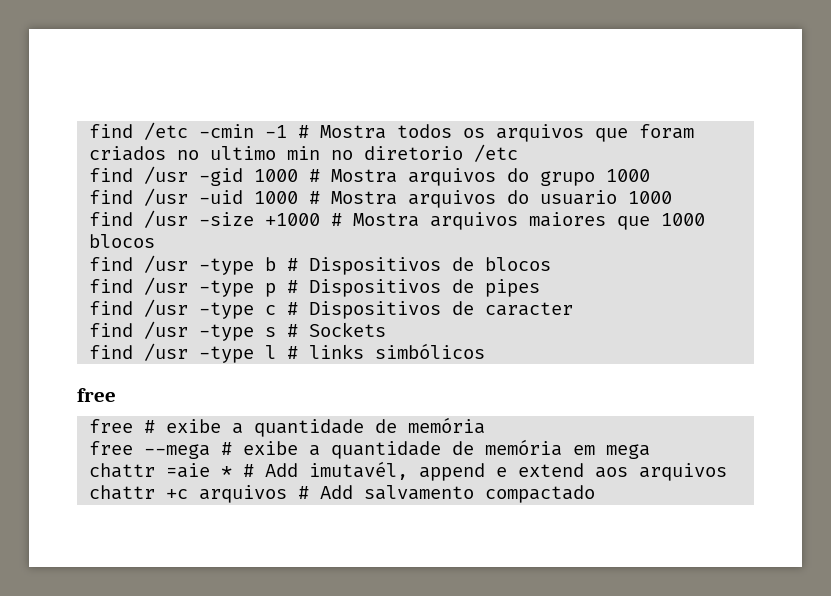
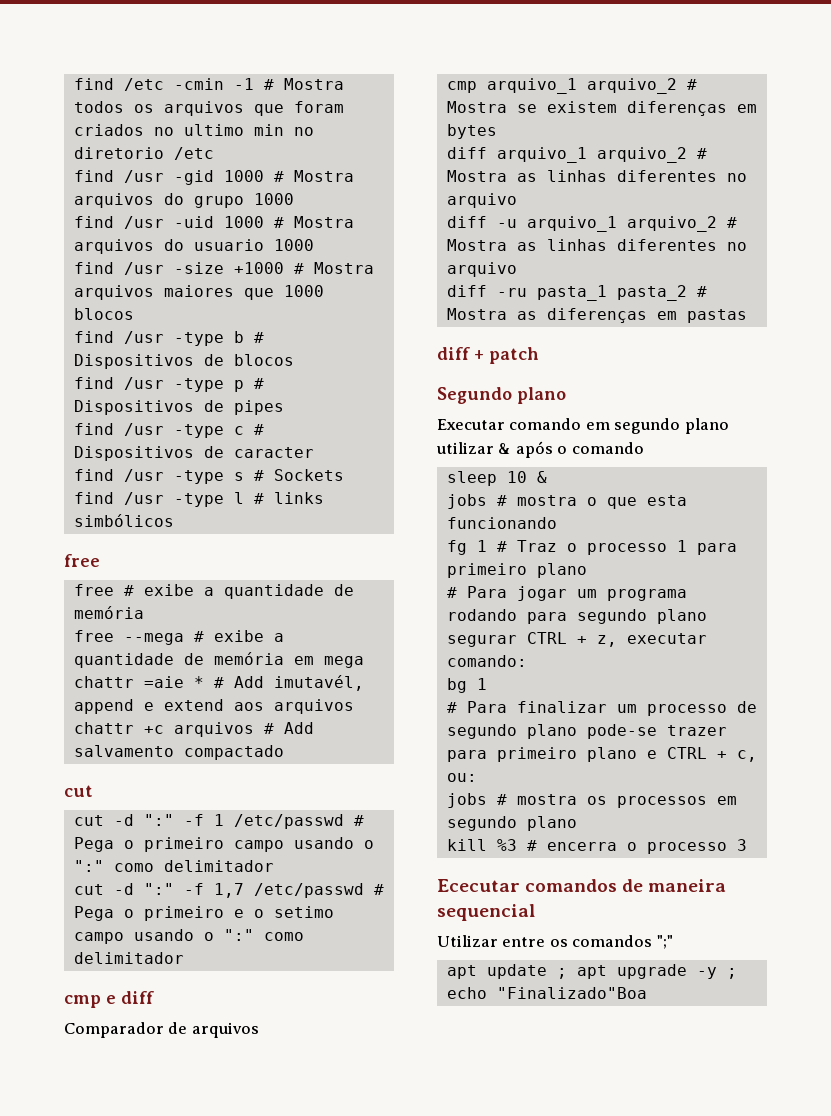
  chattr +c arquivos # Add salvamento compactado
+ cut
+ cut -d ":" -f 1 /etc/passwd # Pega o primeiro campo usando o ":" como delimitador
+ cut -d ":" -f 1,7 /etc/passwd # Pega o primeiro e o setimo campo usando o ":" como delimitador
+ cmp e diff
+ Comparador de arquivos
+ cmp arquivo_1 arquivo_2 # Mostra se existem diferenças em bytes
+ diff arquivo_1 arquivo_2 # Mostra as linhas diferentes no arquivo
+ diff -u arquivo_1 arquivo_2 # Mostra as linhas diferentes no arquivo
+ diff -ru pasta_1 pasta_2 # Mostra as diferenças em pastas
+ diff + patch
+ Segundo plano
+ Executar comando em segundo plano utilizar & após o comando
+ sleep 10 &
+ jobs # mostra o que esta funcionando
+ fg 1 # Traz o processo 1 para primeiro plano
+ # Para jogar um programa rodando para segundo plano segurar CTRL + z, executar comando:
+ bg 1
+ # Para finalizar um processo de segundo plano pode-se trazer para primeiro plano e CTRL + c, ou:
+ jobs # mostra os processos em segundo plano
+ kill %3 # encerra o processo 3
+ Ececutar comandos de maneira sequencial
+ Utilizar entre os comandos ";"
+ apt update ; apt upgrade -y ; echo "Finalizado"Boa

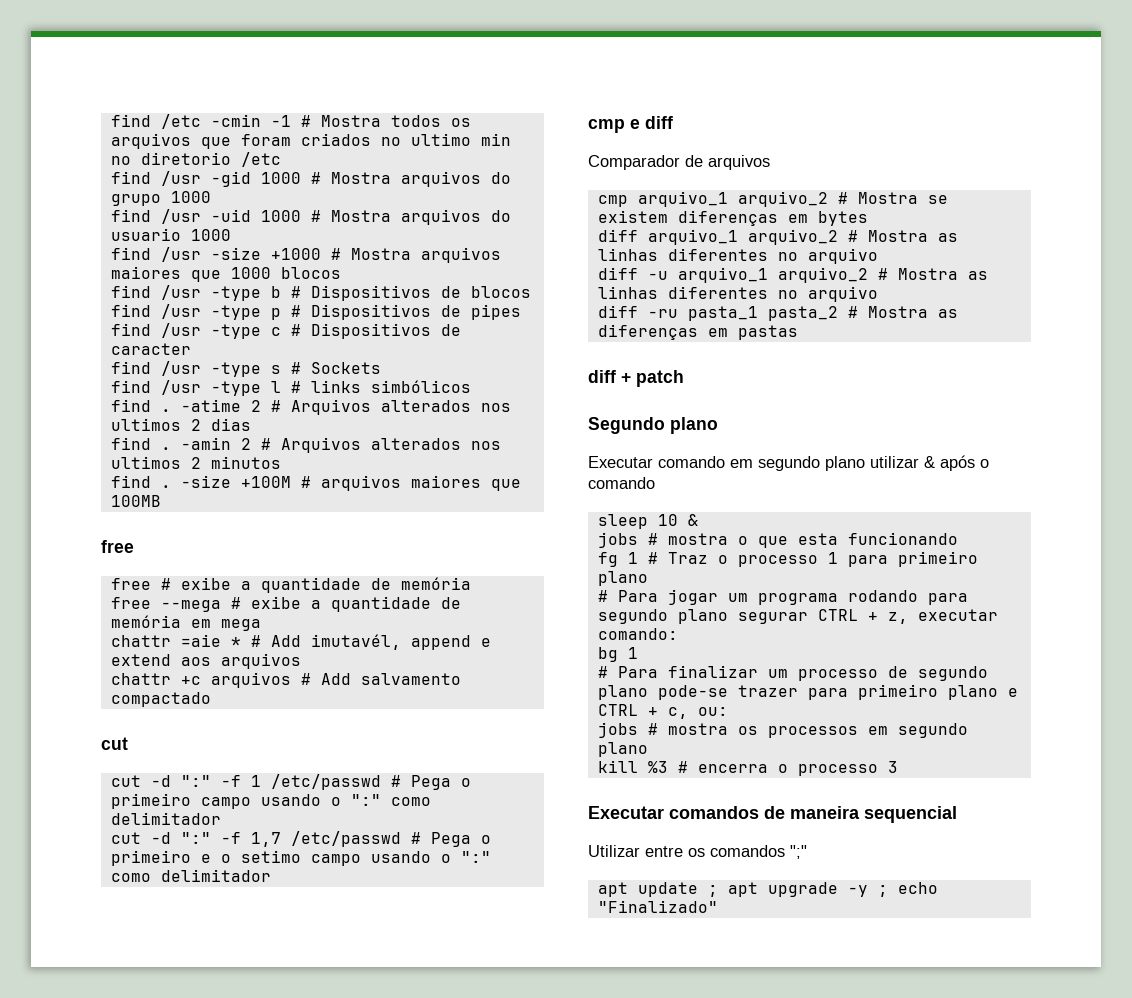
+ find . -atime 2 # Arquivos alterados nos ultimos 2 dias
+ find . -amin 2 # Arquivos alterados nos ultimos 2 minutos
+ find . -size +100M # arquivos maiores que 100MB
- Ececutar comandos de maneira sequencial
+ Executar comandos de maneira sequencial
- apt update ; apt upgrade -y ; echo "Finalizado"Boa
+ apt update ; apt upgrade -y ; echo "Finalizado"

